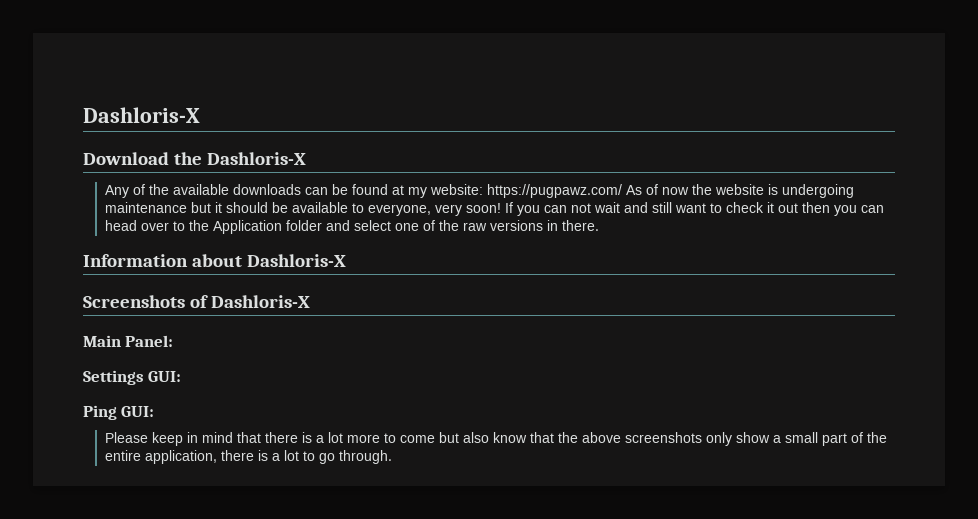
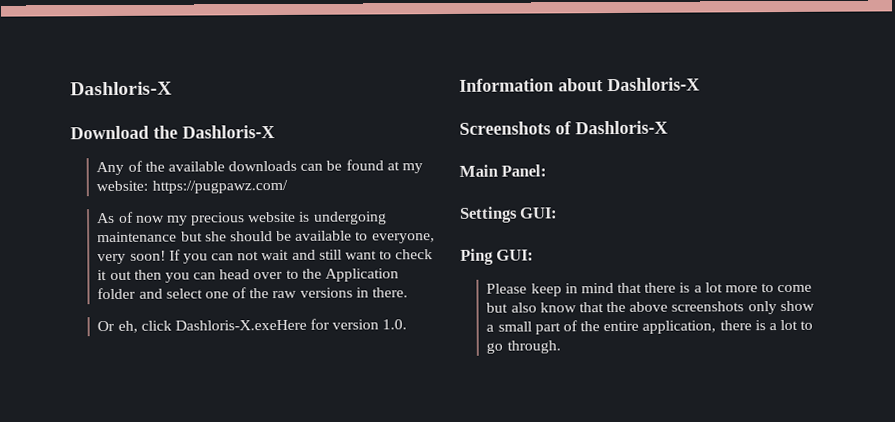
- Any of the available downloads can be found at my website: https://pugpawz.com/ As of now the website is undergoing maintenance but it should be available to everyone, very soon!
+ Any of the available downloads can be found at my website: https://pugpawz.com/
+ As of now my precious website is undergoing maintenance but she should be available to everyone, very soon!
+ Or eh, click Dashloris-X.exeHere for version 1.0.

